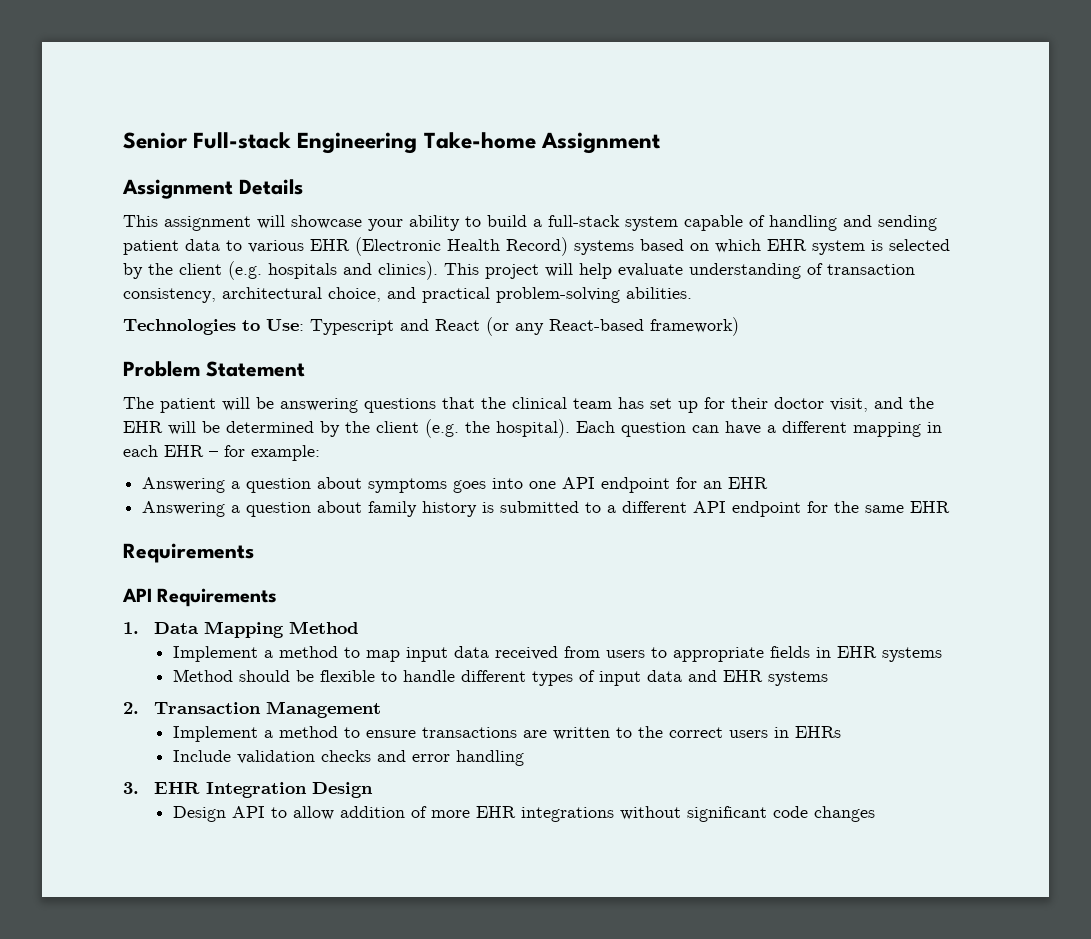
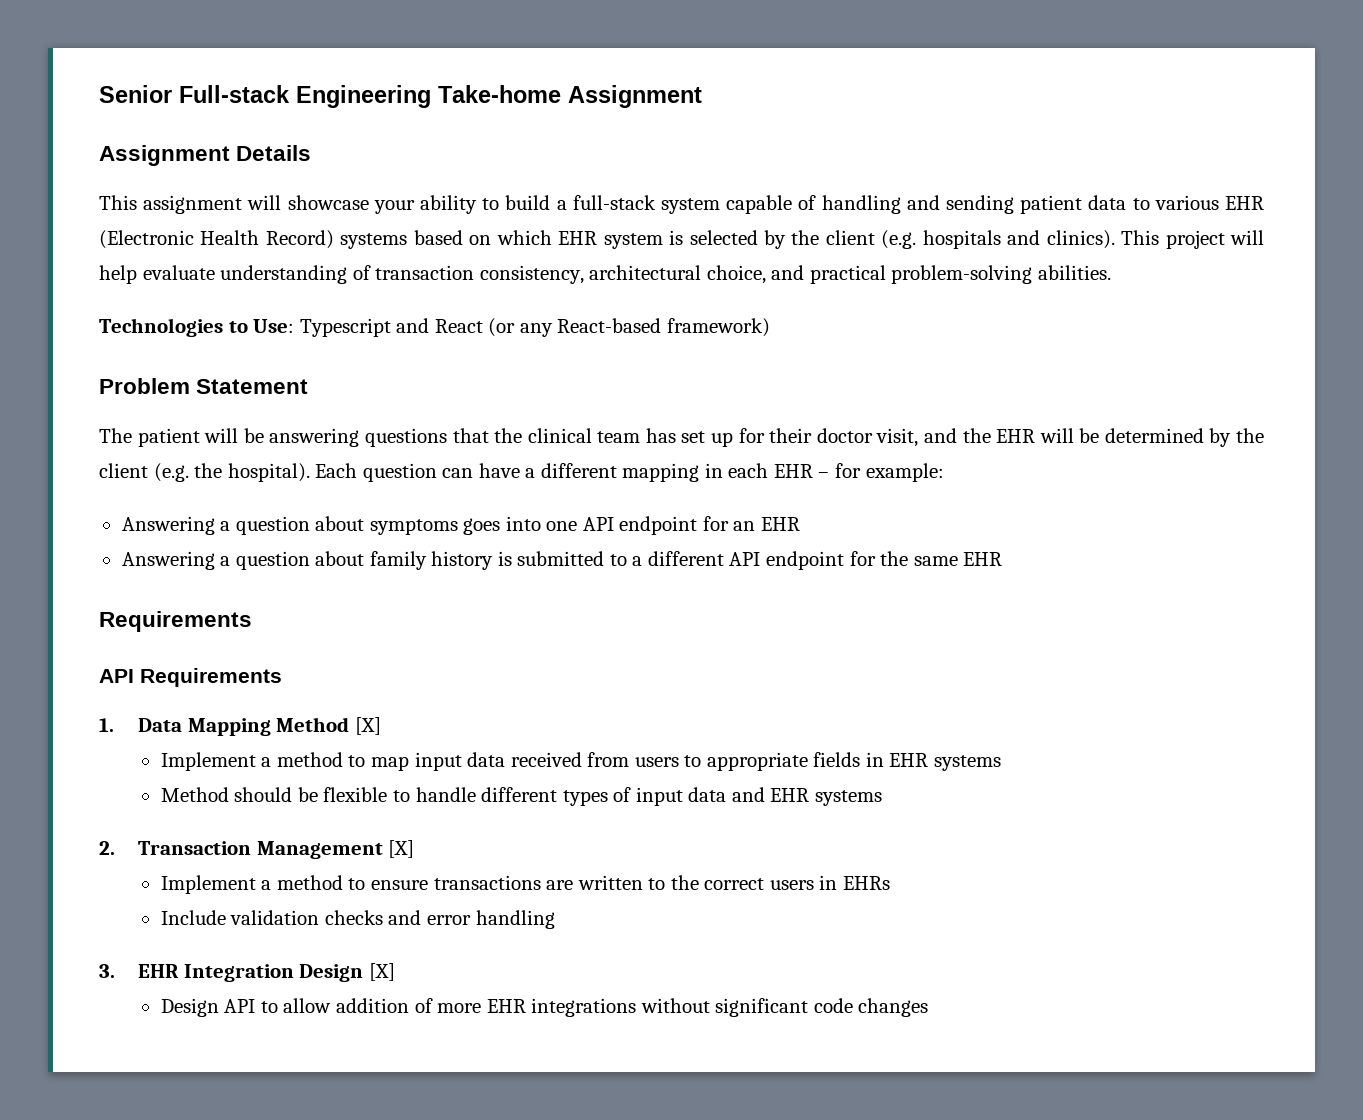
- 1. Data Mapping Method
+ 1. Data Mapping Method [X]
- 2. Transaction Management
+ 2. Transaction Management [X]
- 3. EHR Integration Design
+ 3. EHR Integration Design [X]

